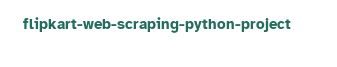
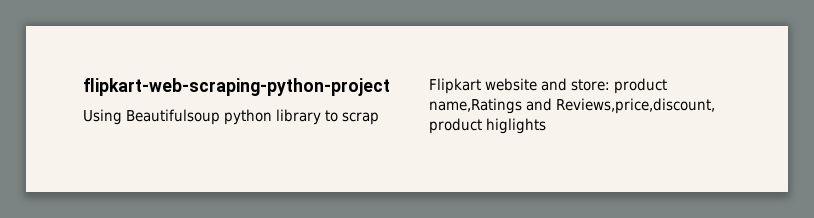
+ Using Beautifulsoup python library to scrap Flipkart website and store: product name,Ratings and Reviews,price,discount, product higlights

